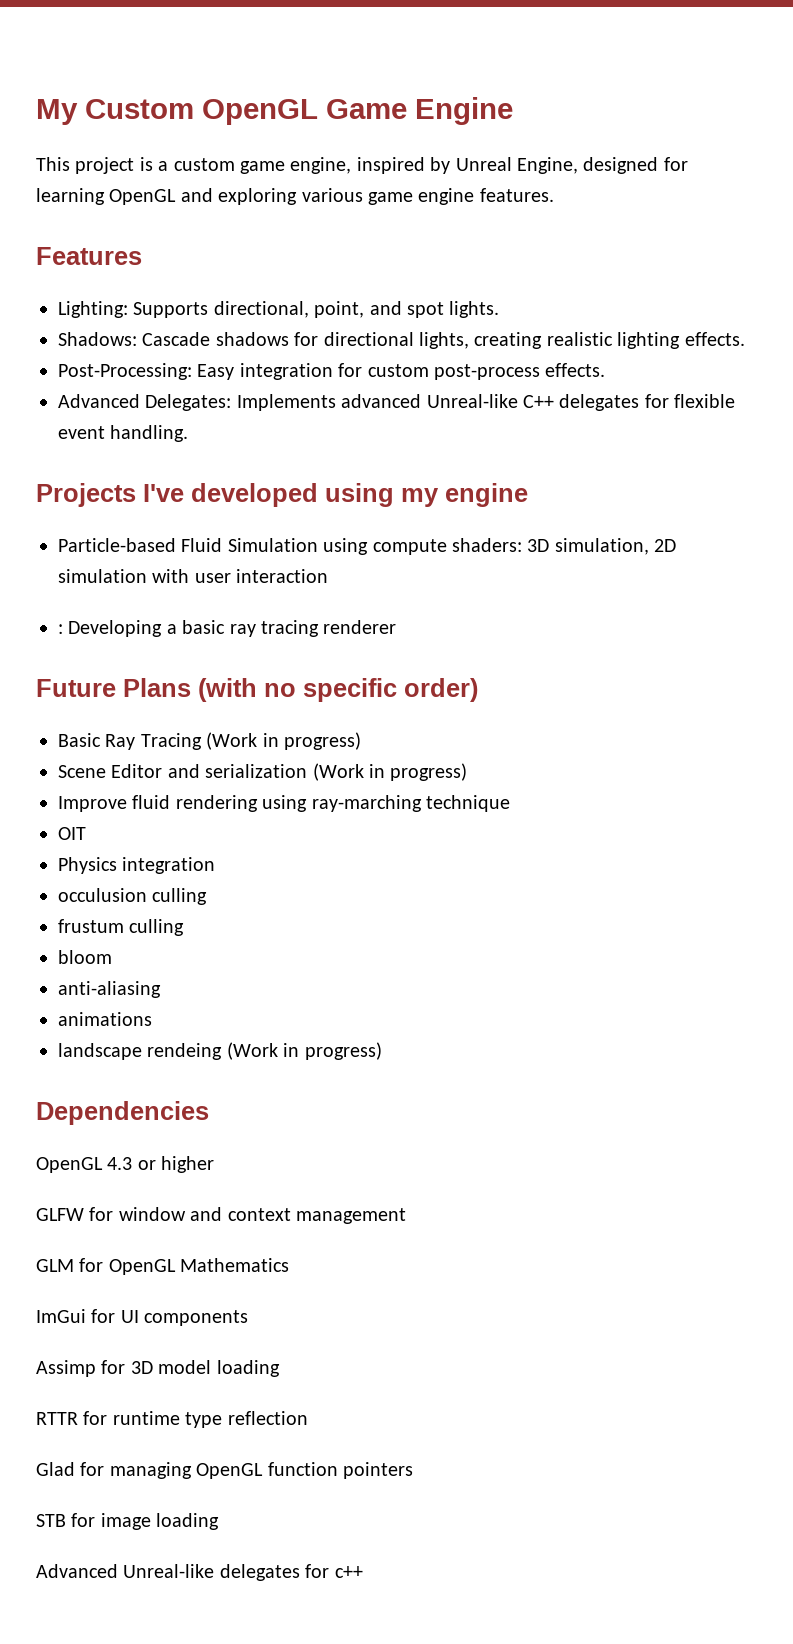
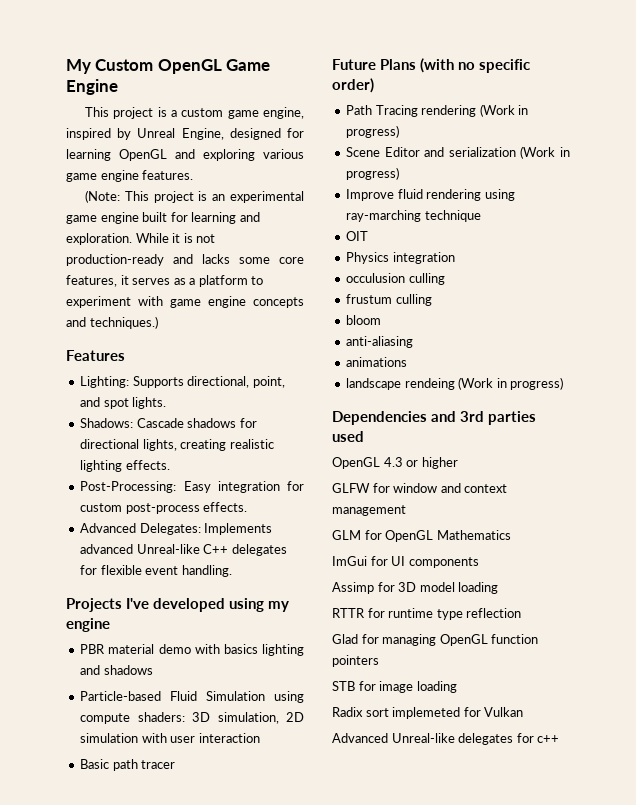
+ (Note: This project is an experimental game engine built for learning and exploration. While it is not production-ready and lacks some core features, it serves as a platform to experiment with game engine concepts and techniques.)
+ PBR material demo with basics lighting and shadows
- : Developing a basic ray tracing renderer
+ Basic path tracer
- Basic Ray Tracing (Work in progress)
+ Path Tracing rendering (Work in progress)
- Dependencies
+ Dependencies and 3rd parties used
+ Radix sort implemeted for Vulkan

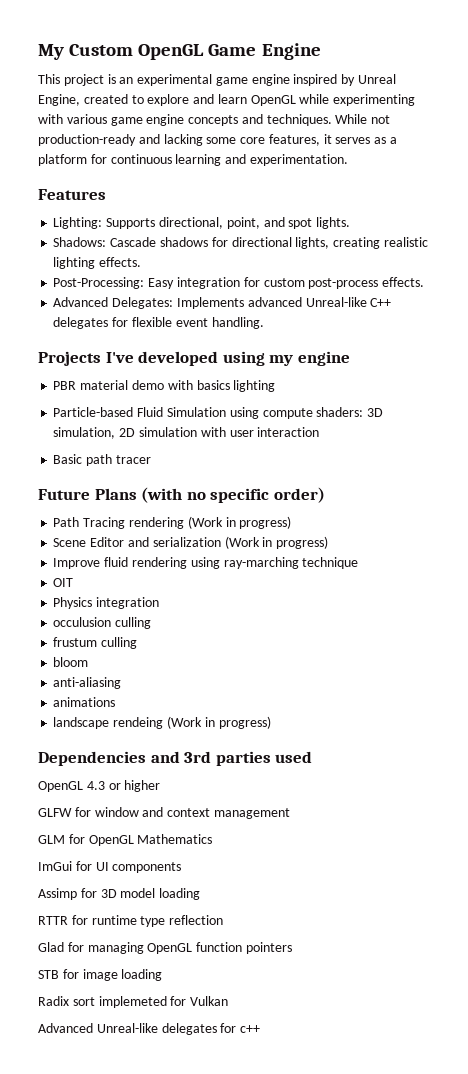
- This project is a custom game engine, inspired by Unreal Engine, designed for learning OpenGL and exploring various game engine features.
- (Note: This project is an experimental game engine built for learning and exploration. While it is not production-ready and lacks some core features, it serves as a platform to experiment with game engine concepts and techniques.)
+ This project is an experimental game engine inspired by Unreal Engine, created to explore and learn OpenGL while experimenting with various game engine concepts and techniques. While not production-ready and lacking some core features, it serves as a platform for continuous learning and experimentation.
- PBR material demo with basics lighting and shadows
+ PBR material demo with basics lighting

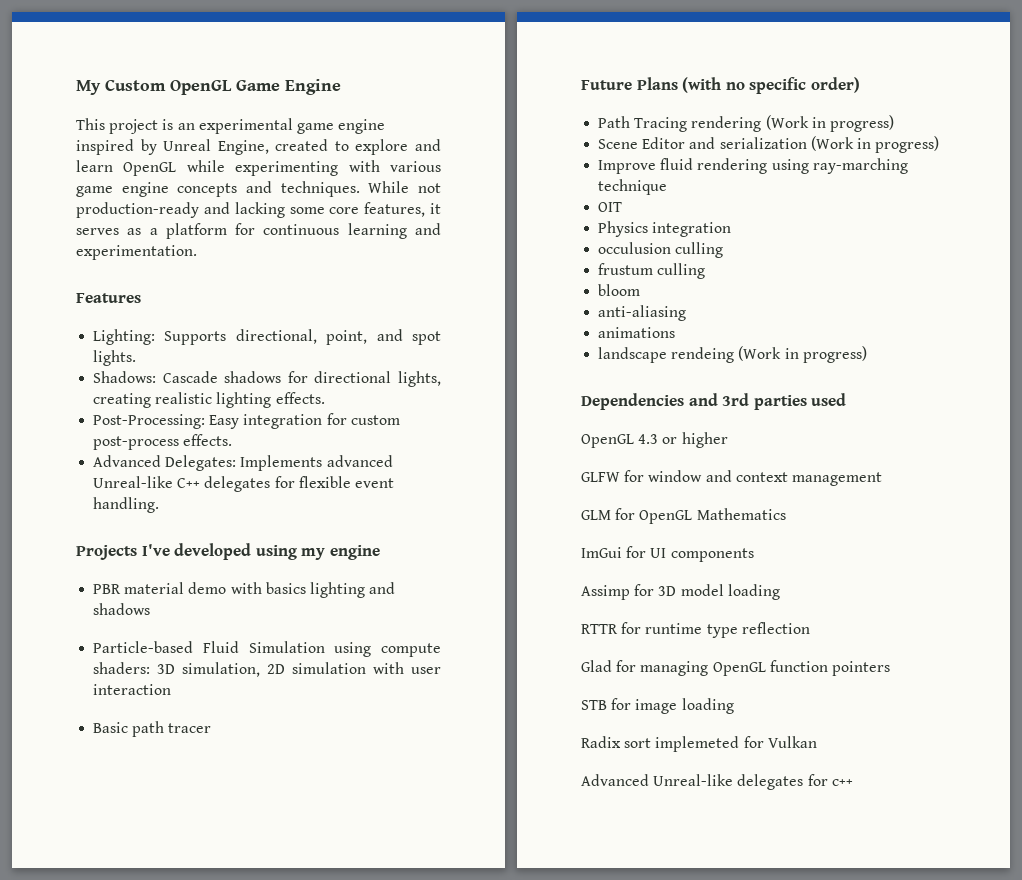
- PBR material demo with basics lighting
+ PBR material demo with basics lighting and shadows

